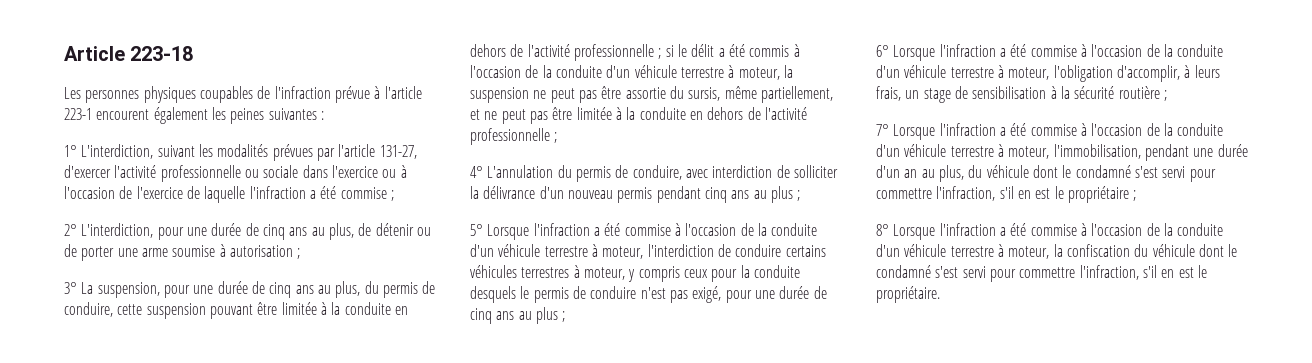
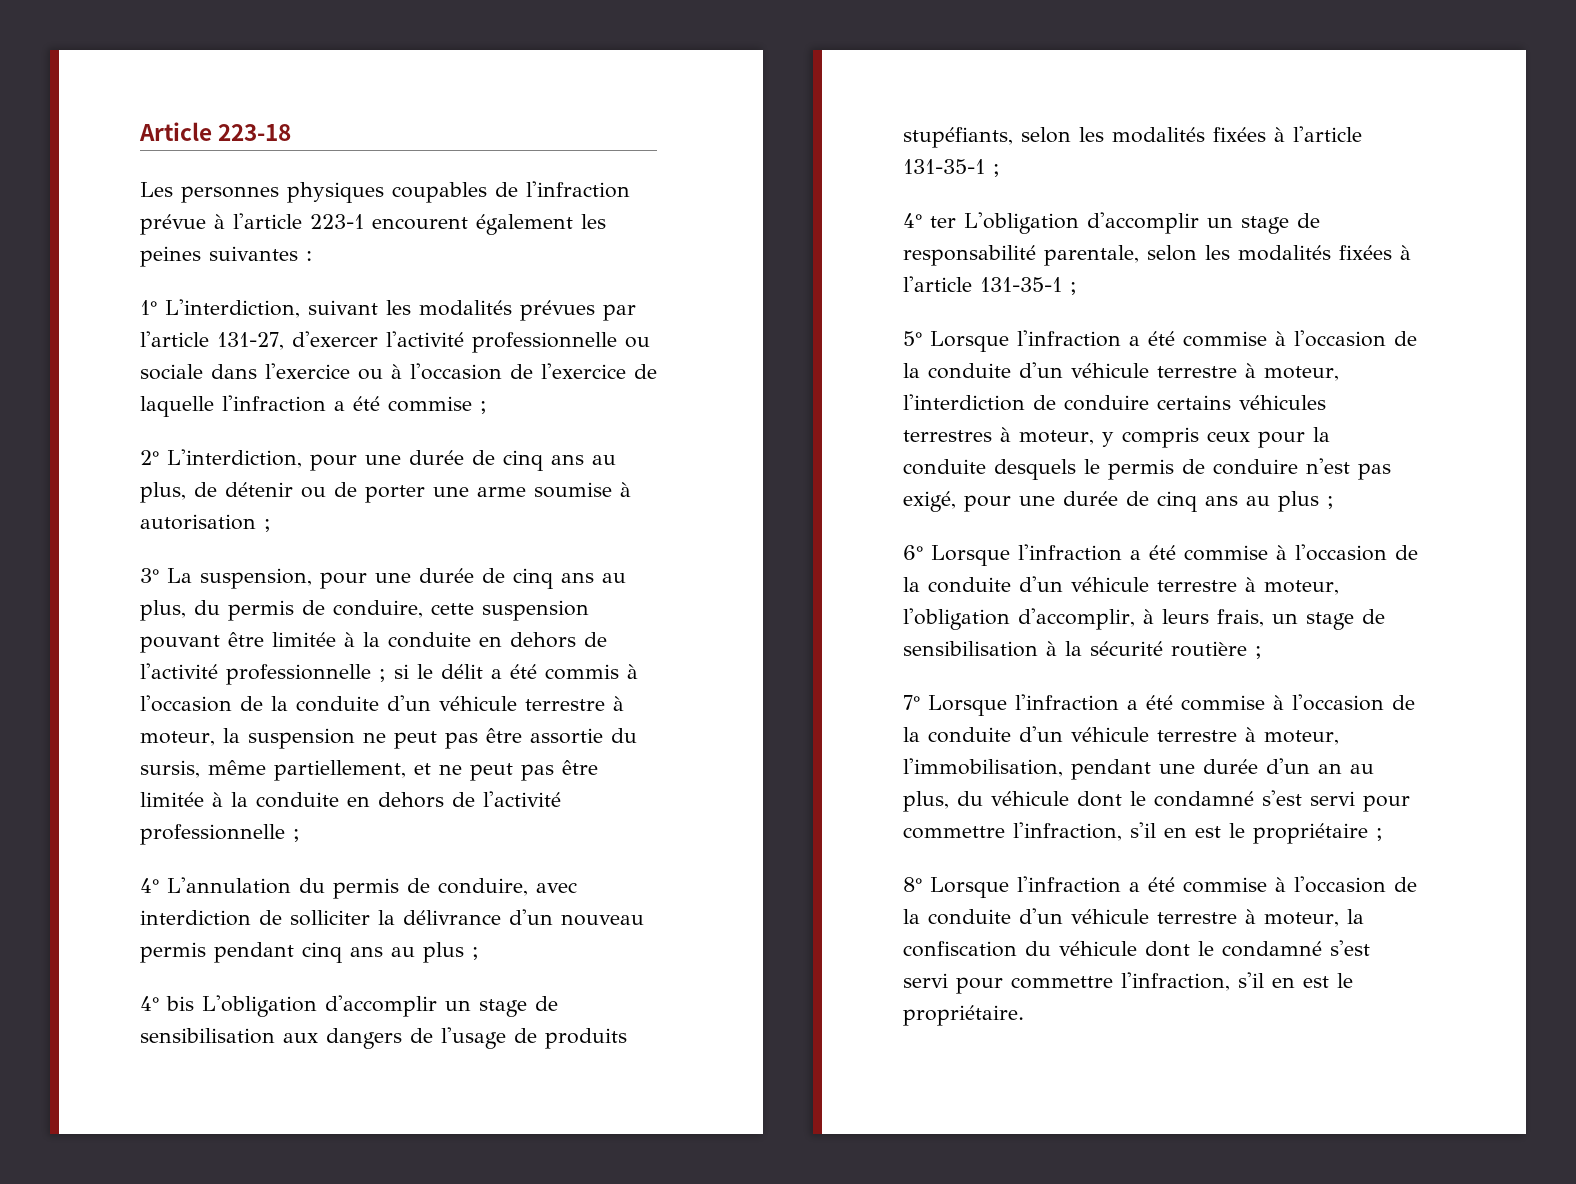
+ 4° bis L'obligation d'accomplir un stage de sensibilisation aux dangers de l'usage de produits stupéfiants, selon les modalités fixées à l'article 131-35-1 ;
+ 4° ter L'obligation d'accomplir un stage de responsabilité parentale, selon les modalités fixées à l'article 131-35-1 ;

